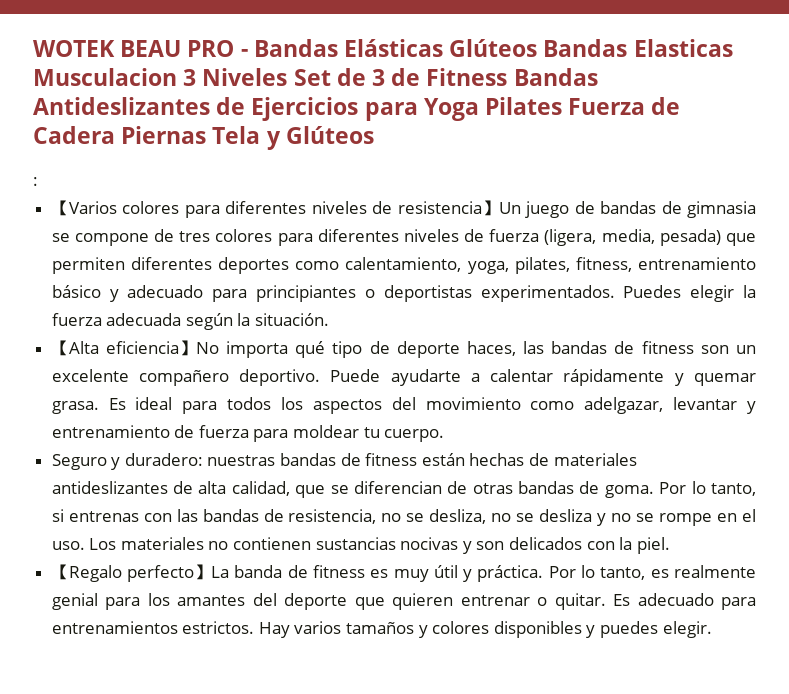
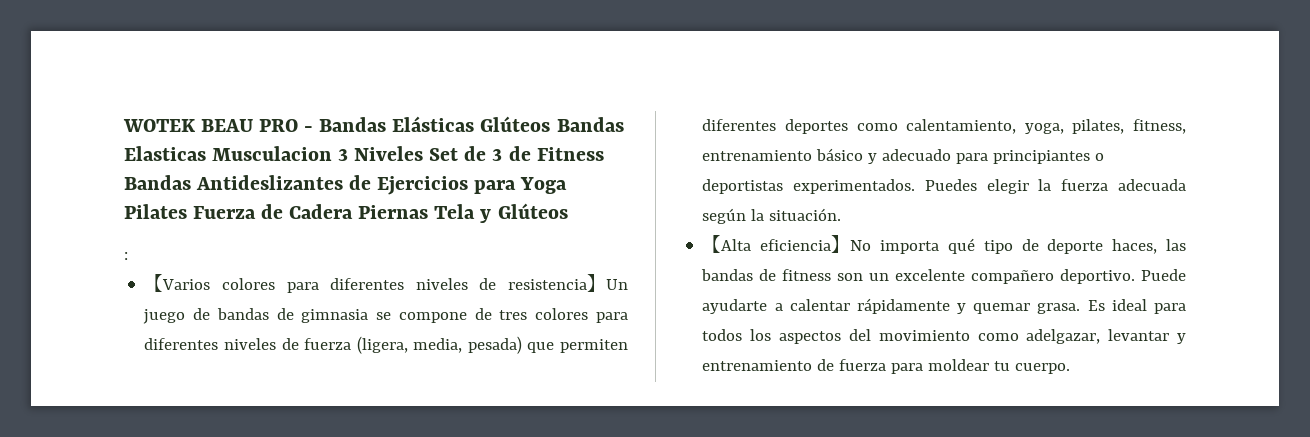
- Seguro y duradero: nuestras bandas de fitness están hechas de materiales antideslizantes de alta calidad, que se diferencian de otras bandas de goma. Por lo tanto, si entrenas con las bandas de resistencia, no se desliza, no se desliza y no se rompe en el uso. Los materiales no contienen sustancias nocivas y son delicados con la piel.
- 【Regalo perfecto】La banda de fitness es muy útil y práctica. Por lo tanto, es realmente genial para los amantes del deporte que quieren entrenar o quitar. Es adecuado para entrenamientos estrictos. Hay varios tamaños y colores disponibles y puedes elegir.

